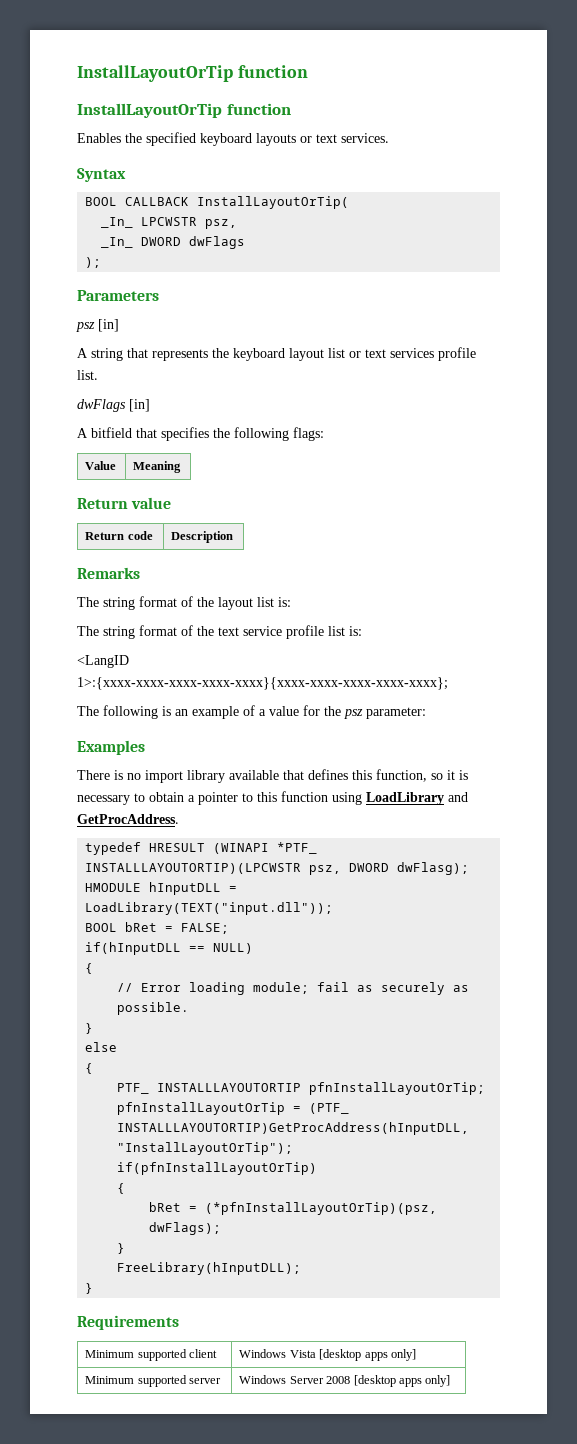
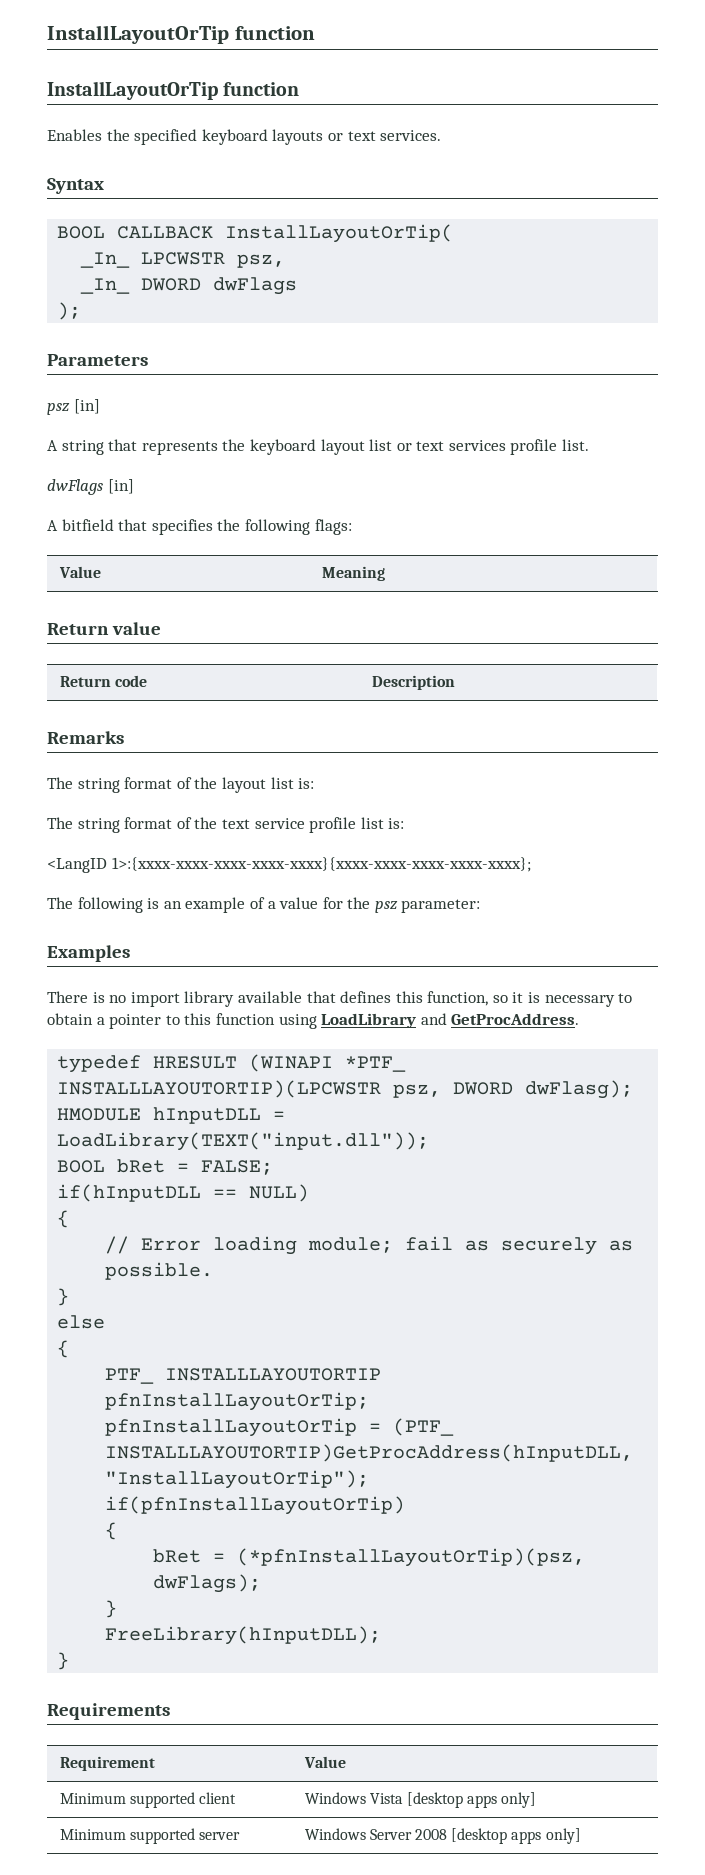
+ Requirement | Value

